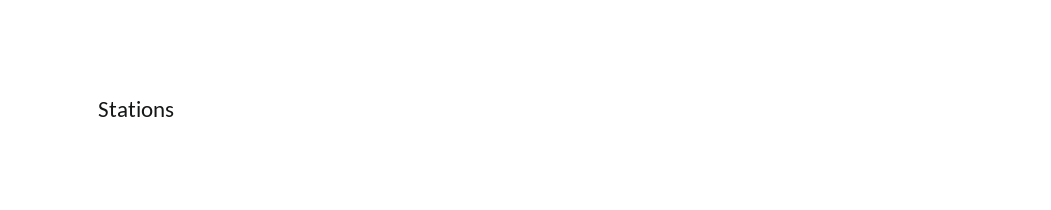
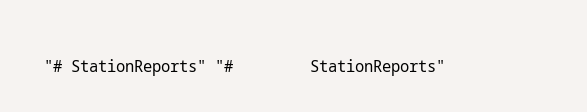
- Stations
+ "# StationReports" "# StationReports"

